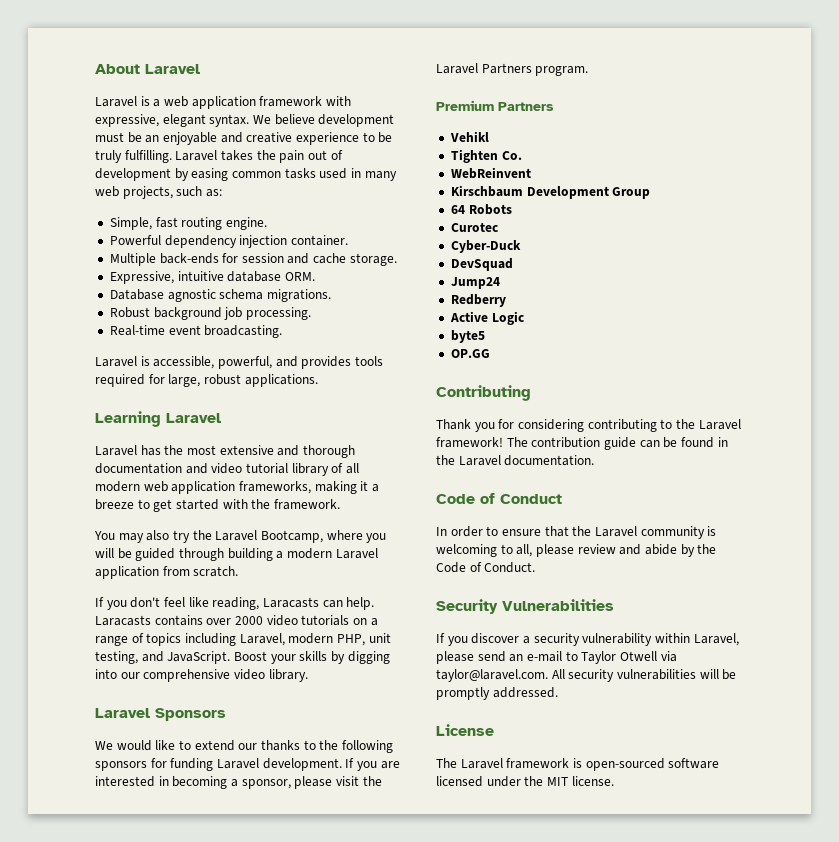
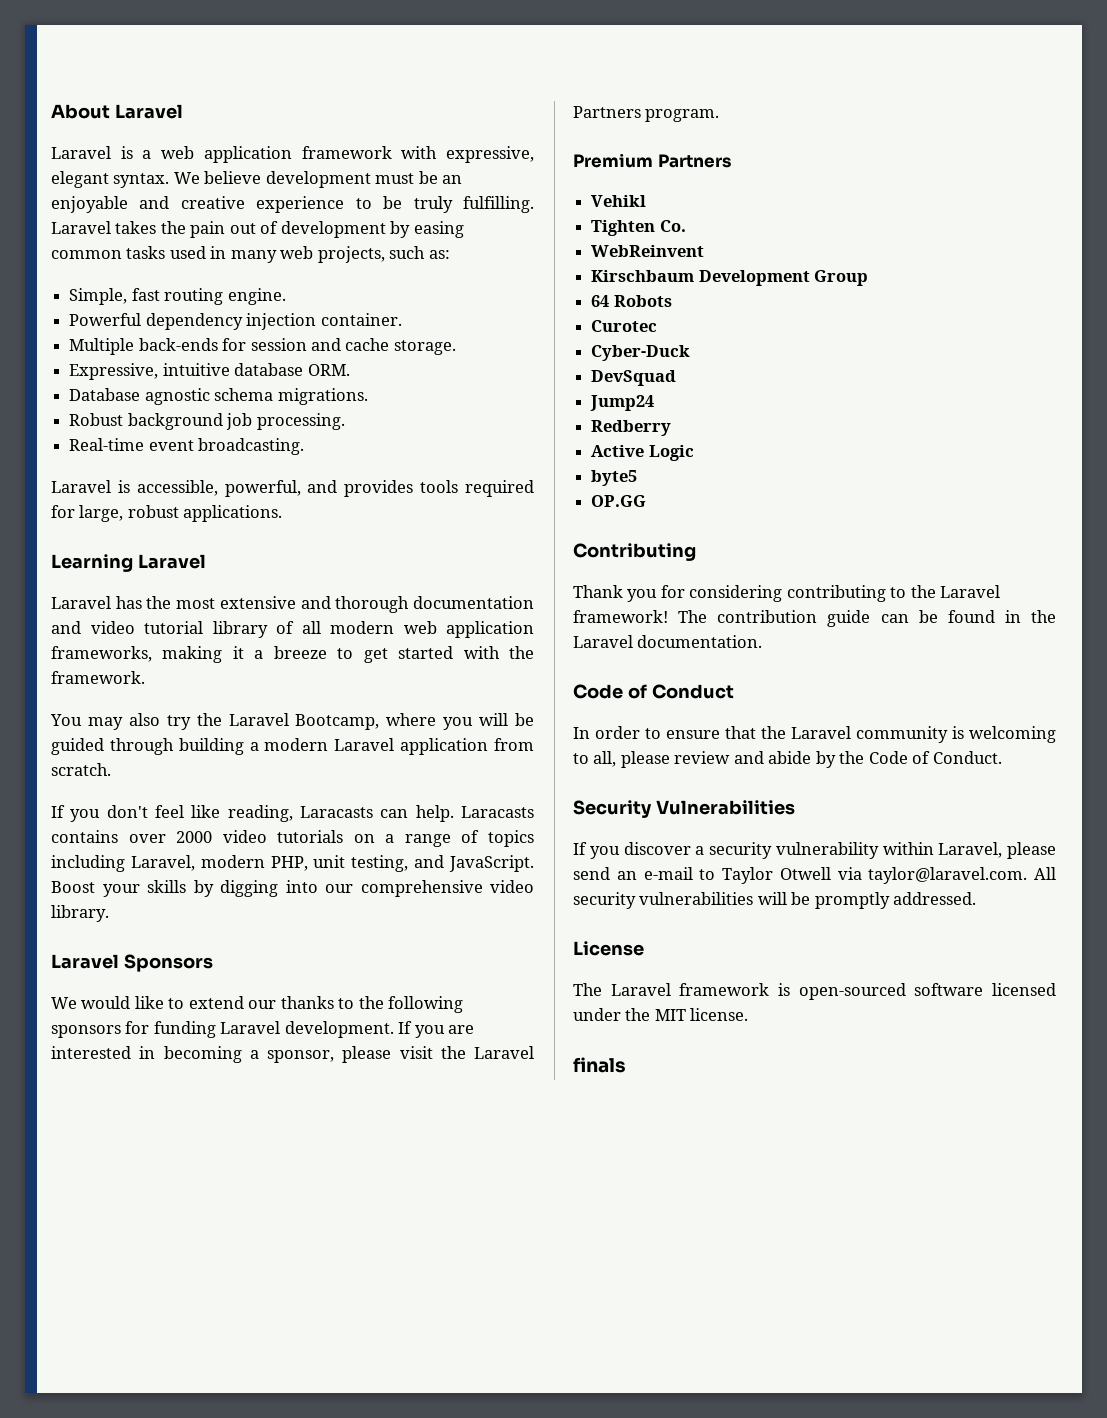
+ finals

